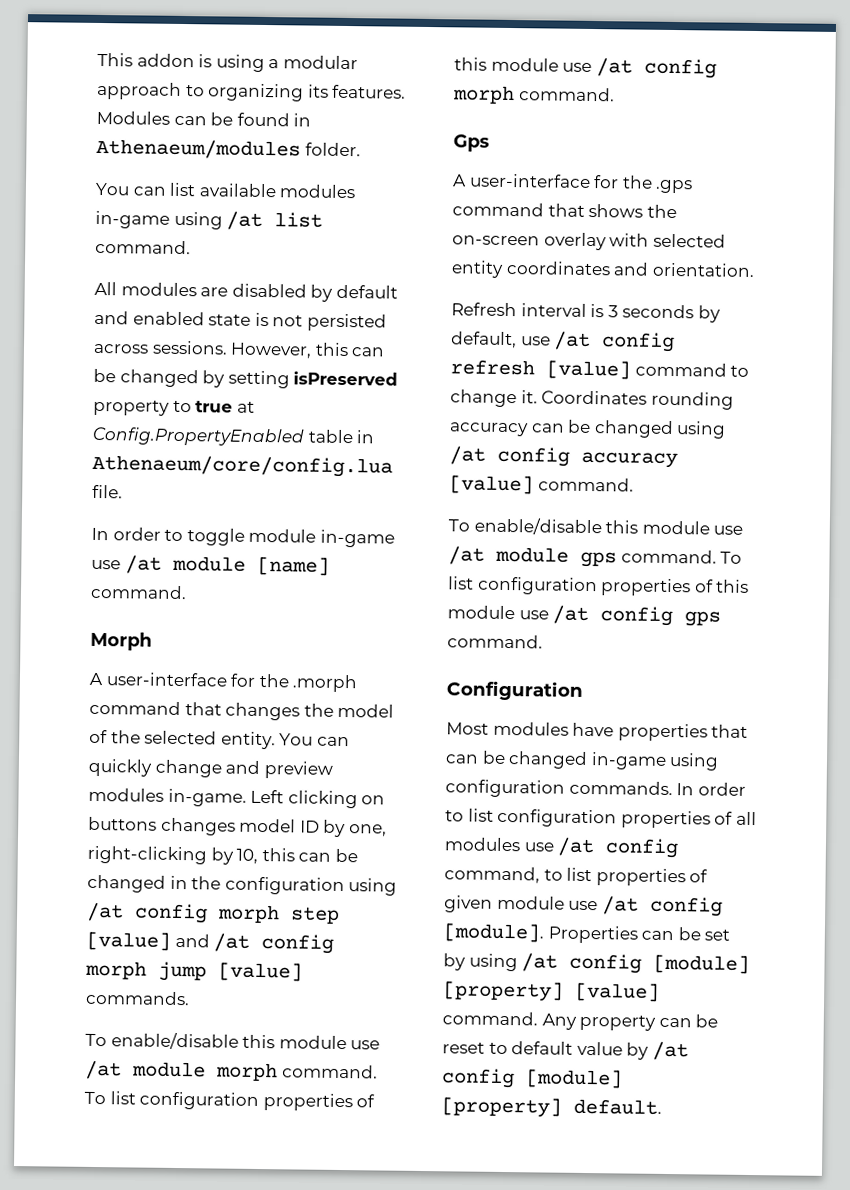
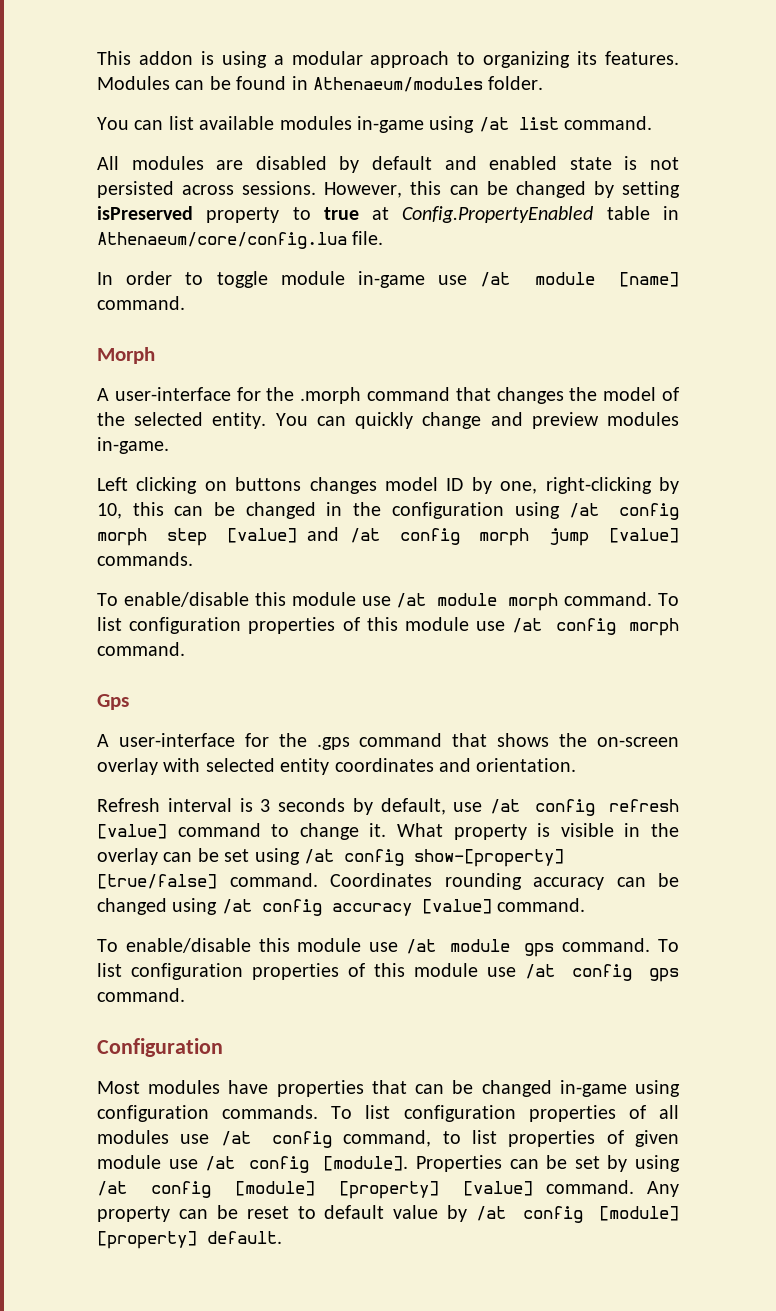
- You can quickly change and preview modules in-game. Left clicking on buttons changes model ID by one, right-clicking by 10, this can be changed in the configuration using /at config morph step [value] and /at config morph jump [value] commands.
+ You can quickly change and preview modules in-game.
+ Left clicking on buttons changes model ID by one, right-clicking by 10, this can be changed in the configuration using /at config morph step [value] and /at config morph jump [value] commands.
+ What property is visible in the overlay can be set using /at config show-[property] [true/false] command.
- In order to list configuration properties of all modules use /at config command, to list properties of given module use /at config [module].
+ To list configuration properties of all modules use /at config command, to list properties of given module use /at config [module].

